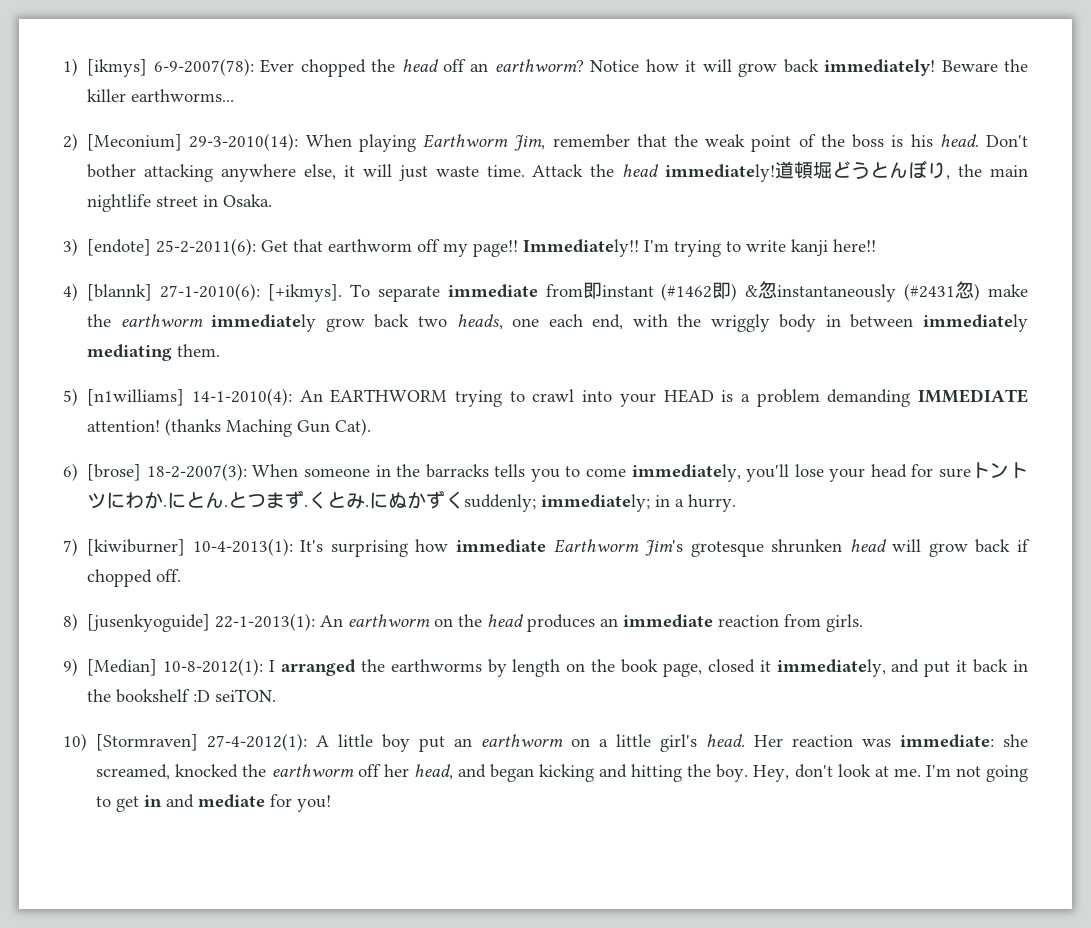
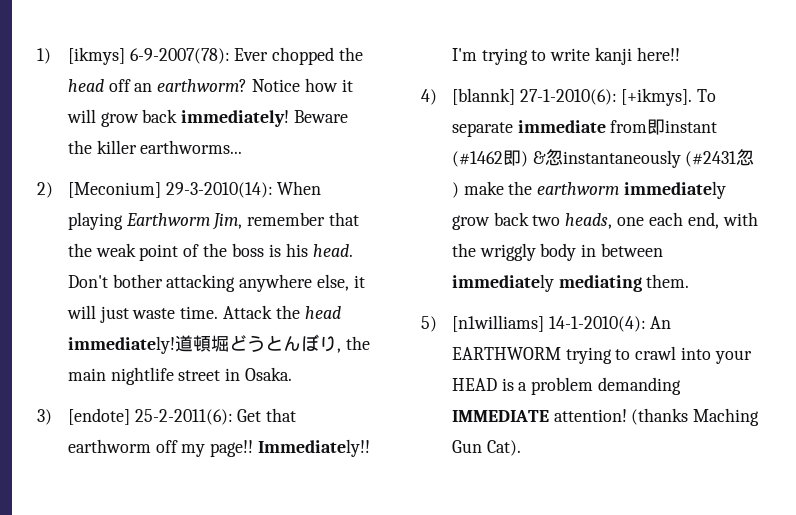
- 6) [brose] 18-2-2007(3): When someone in the barracks tells you to come immediately, you'll lose your head for sureトントツにわか.にとん.とつまず.くとみ.にぬかずくsuddenly; immediately; in a hurry.
- 7) [kiwiburner] 10-4-2013(1): It's surprising how immediate Earthworm Jim's grotesque shrunken head will grow back if chopped off.
- 8) [jusenkyoguide] 22-1-2013(1): An earthworm on the head produces an immediate reaction from girls.
- 9) [Median] 10-8-2012(1): I arranged the earthworms by length on the book page, closed it immediately, and put it back in the bookshelf :D seiTON.
- 10) [Stormraven] 27-4-2012(1): A little boy put an earthworm on a little girl's head. Her reaction was immediate: she screamed, knocked the earthworm off her head, and began kicking and hitting the boy. Hey, don't look at me. I'm not going to get in and mediate for you!

